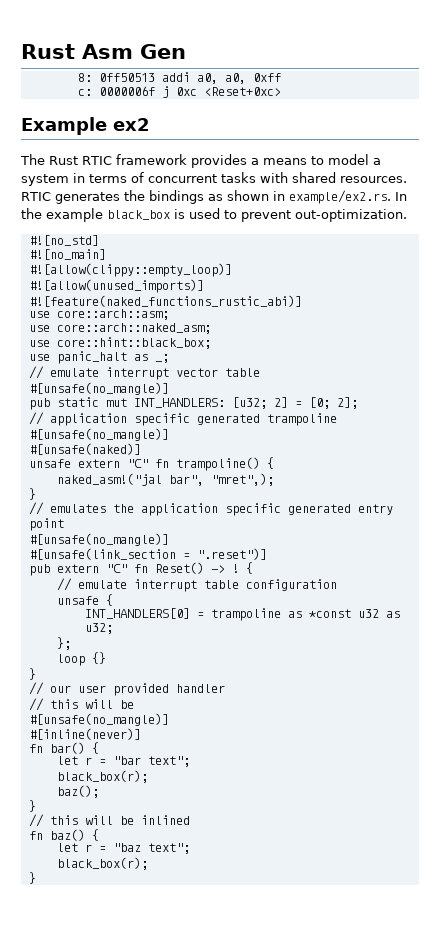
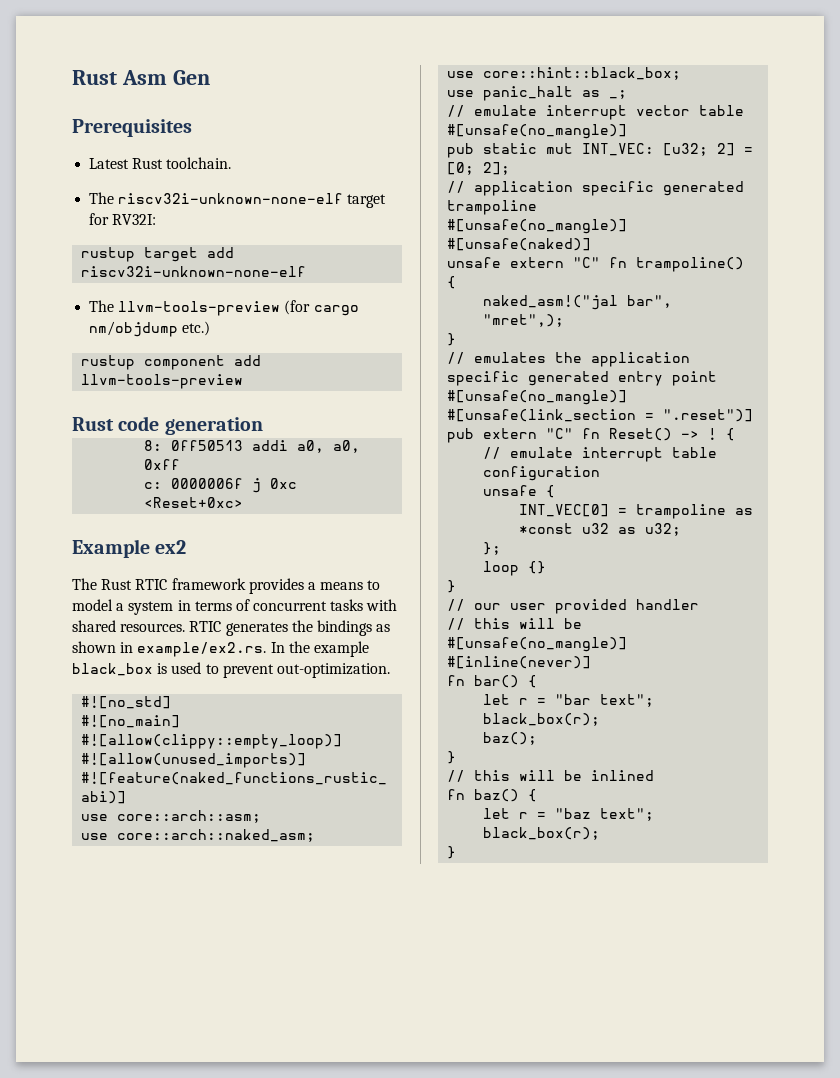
+ Prerequisites
+ Latest Rust toolchain.
+ The riscv32i-unknown-none-elf target for RV32I:
+ rustup target add riscv32i-unknown-none-elf
+ The llvm-tools-preview (for cargo nm/objdump etc.)
+ rustup component add llvm-tools-preview
+ Rust code generation
- pub static mut INT_HANDLERS: [u32; 2] = [0; 2];
+ pub static mut INT_VEC: [u32; 2] = [0; 2];
- INT_HANDLERS[0] = trampoline as *const u32 as u32;
+ INT_VEC[0] = trampoline as *const u32 as u32;

